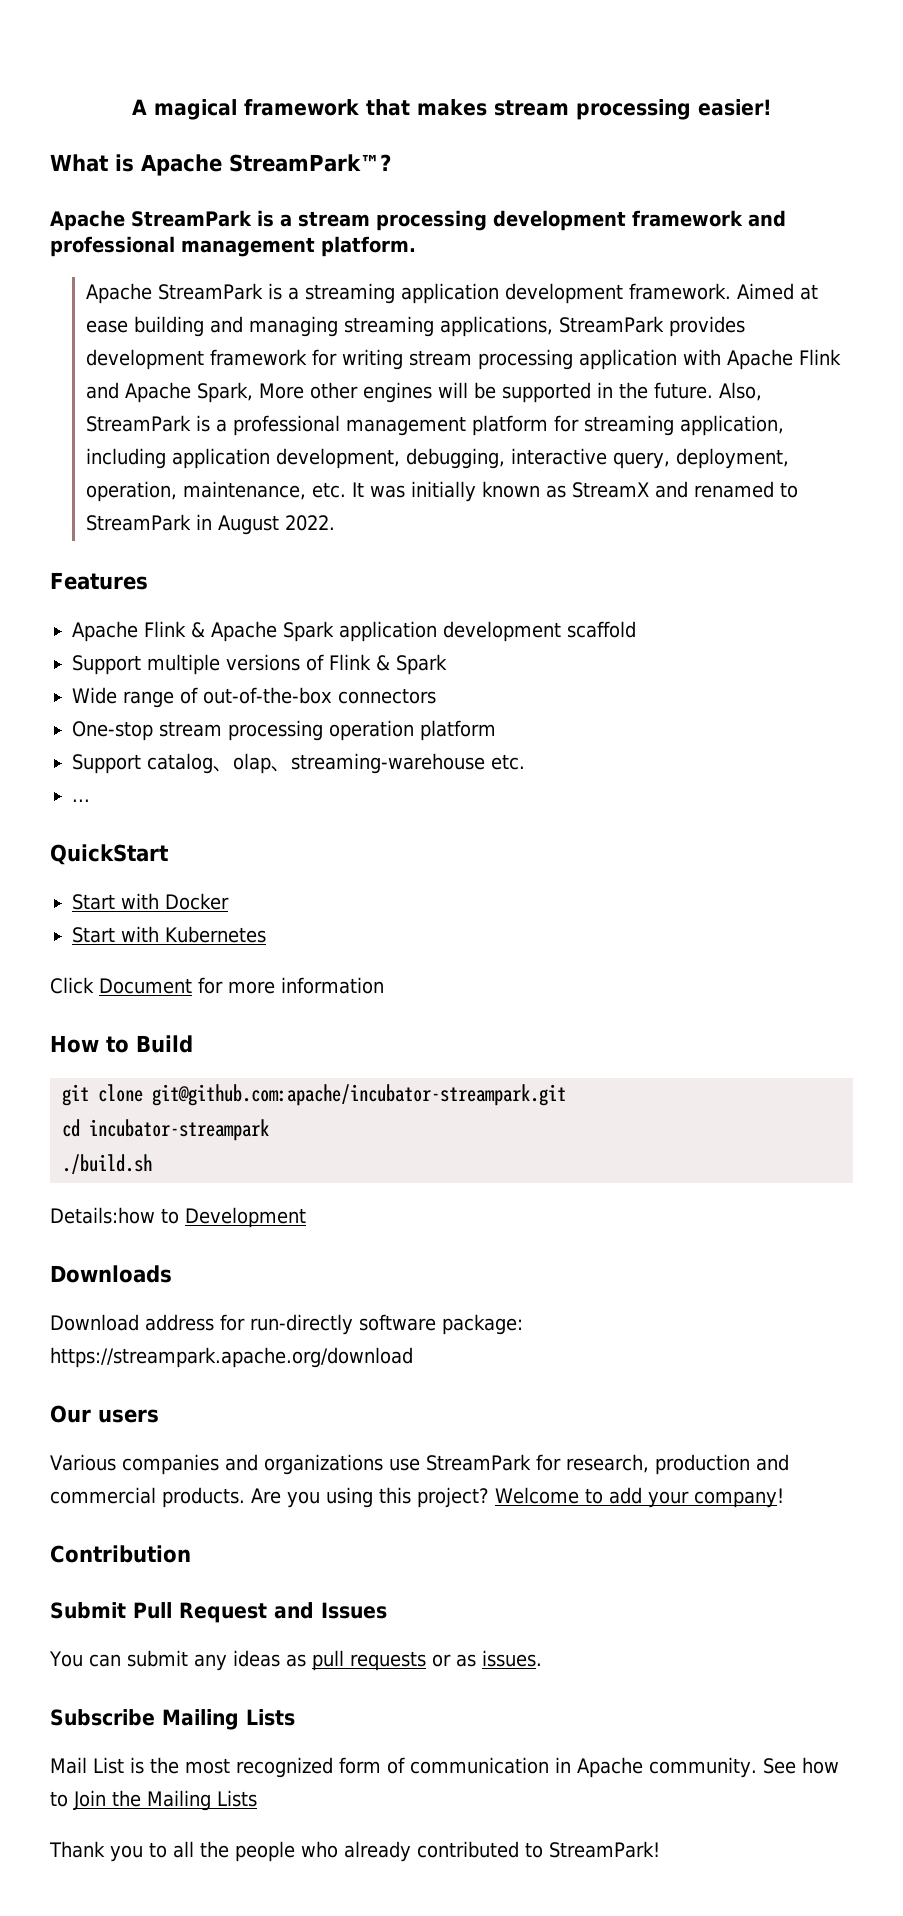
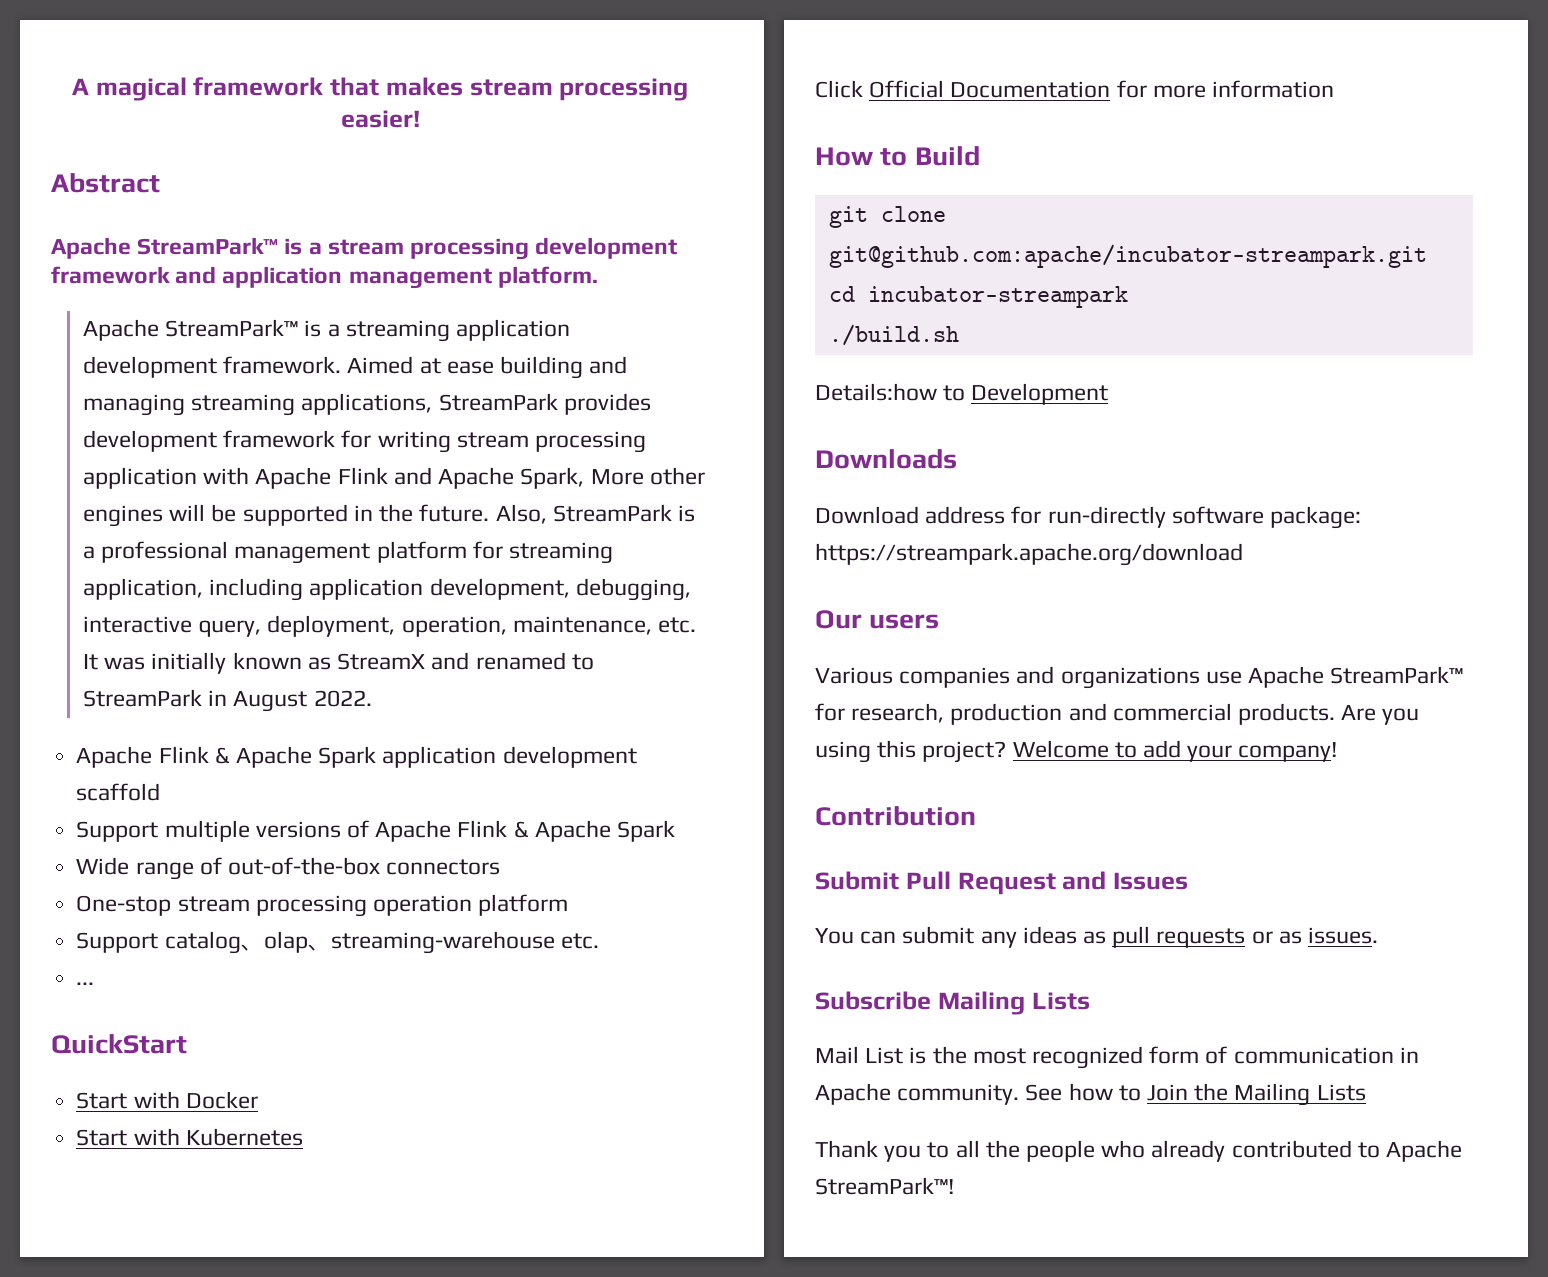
- What is Apache StreamPark™?
- Apache StreamPark is a stream processing development framework and professional management platform.
+ Abstract
+ Apache StreamPark™ is a stream processing development framework and application management platform.
- Apache StreamPark is a streaming application development framework.
+ Apache StreamPark™ is a streaming application development framework.
- Features
- Support multiple versions of Flink & Spark
+ Support multiple versions of Apache Flink & Apache Spark
- Click Document for more information
+ Click Official Documentation for more information
- Various companies and organizations use StreamPark for research, production and commercial products.
+ Various companies and organizations use Apache StreamPark™ for research, production and commercial products.
- Thank you to all the people who already contributed to StreamPark!
+ Thank you to all the people who already contributed to Apache StreamPark™!

